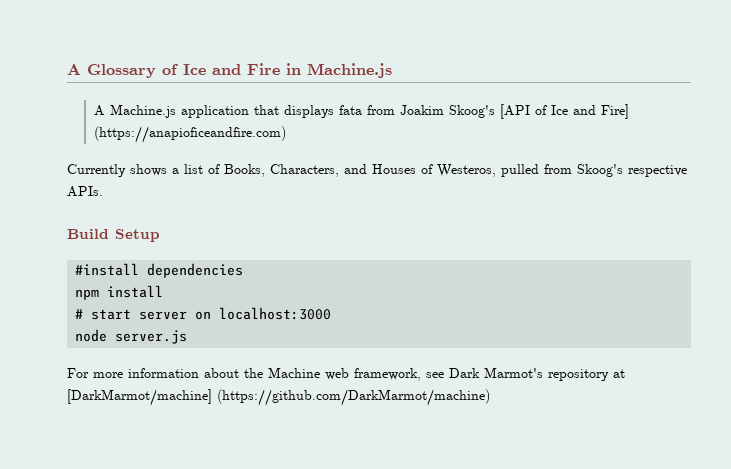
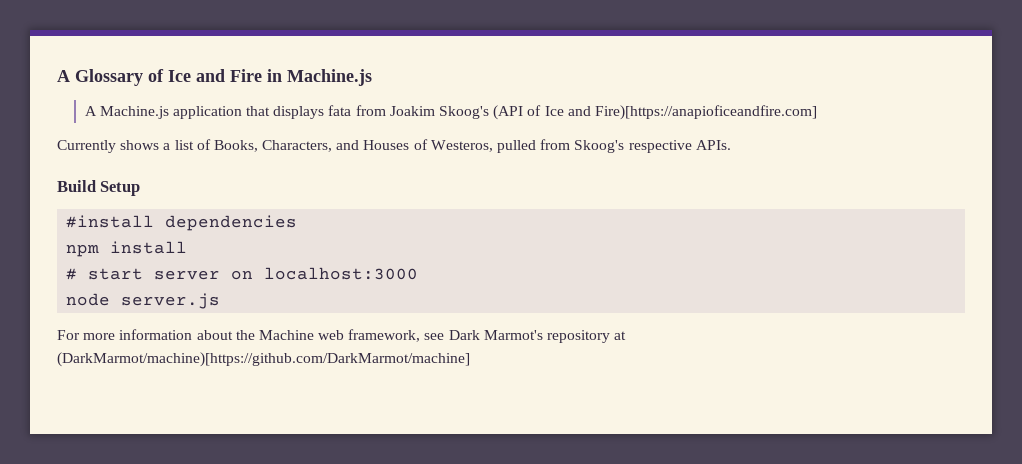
- A Machine.js application that displays fata from Joakim Skoog's [API of Ice and Fire] (https://anapioficeandfire.com)
+ A Machine.js application that displays fata from Joakim Skoog's (API of Ice and Fire)[https://anapioficeandfire.com]
- For more information about the Machine web framework, see Dark Marmot's repository at [DarkMarmot/machine] (https://github.com/DarkMarmot/machine)
+ For more information about the Machine web framework, see Dark Marmot's repository at (DarkMarmot/machine)[https://github.com/DarkMarmot/machine]

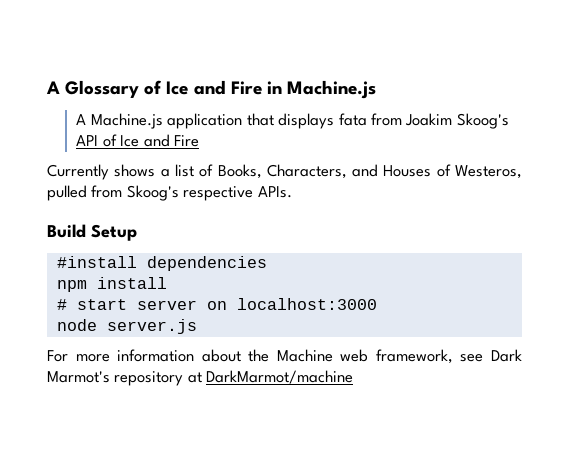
- A Machine.js application that displays fata from Joakim Skoog's (API of Ice and Fire)[https://anapioficeandfire.com]
+ A Machine.js application that displays fata from Joakim Skoog's API of Ice and Fire
- For more information about the Machine web framework, see Dark Marmot's repository at (DarkMarmot/machine)[https://github.com/DarkMarmot/machine]
+ For more information about the Machine web framework, see Dark Marmot's repository at DarkMarmot/machine

